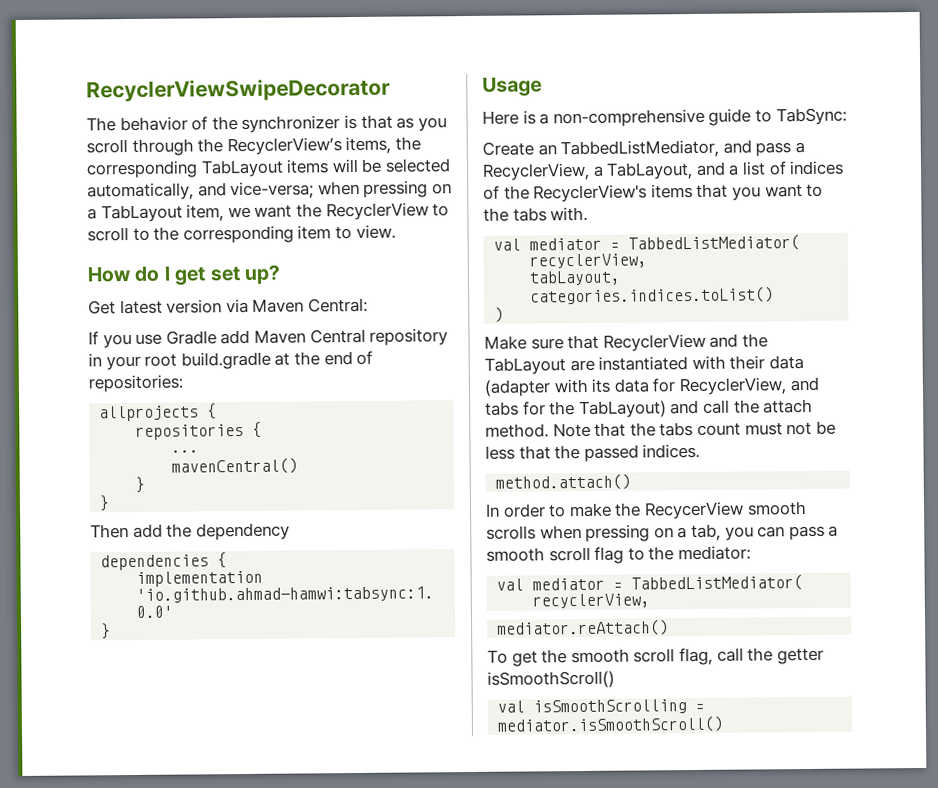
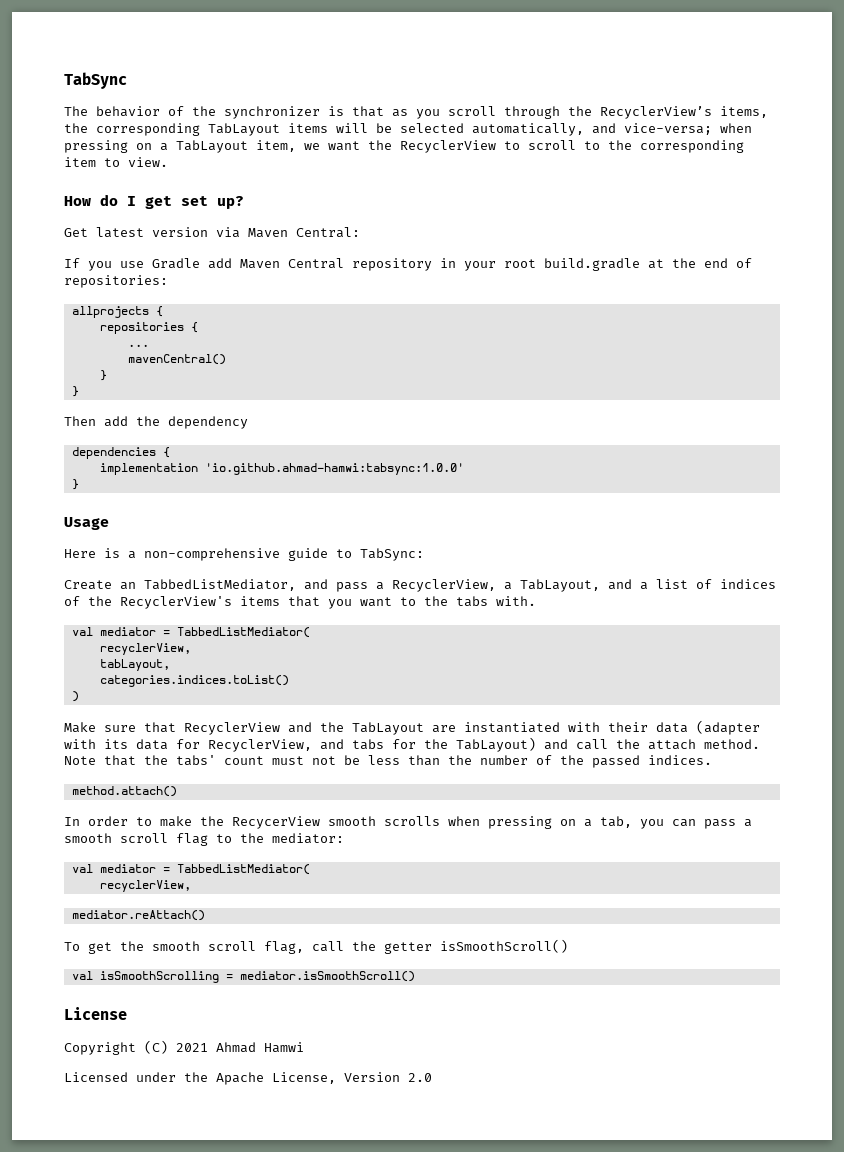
- RecyclerViewSwipeDecorator
+ TabSync
- Note that the tabs count must not be less that the passed indices.
+ Note that the tabs' count must not be less than the number of the passed indices.
+ License
+ Copyright (C) 2021 Ahmad Hamwi
+ Licensed under the Apache License, Version 2.0

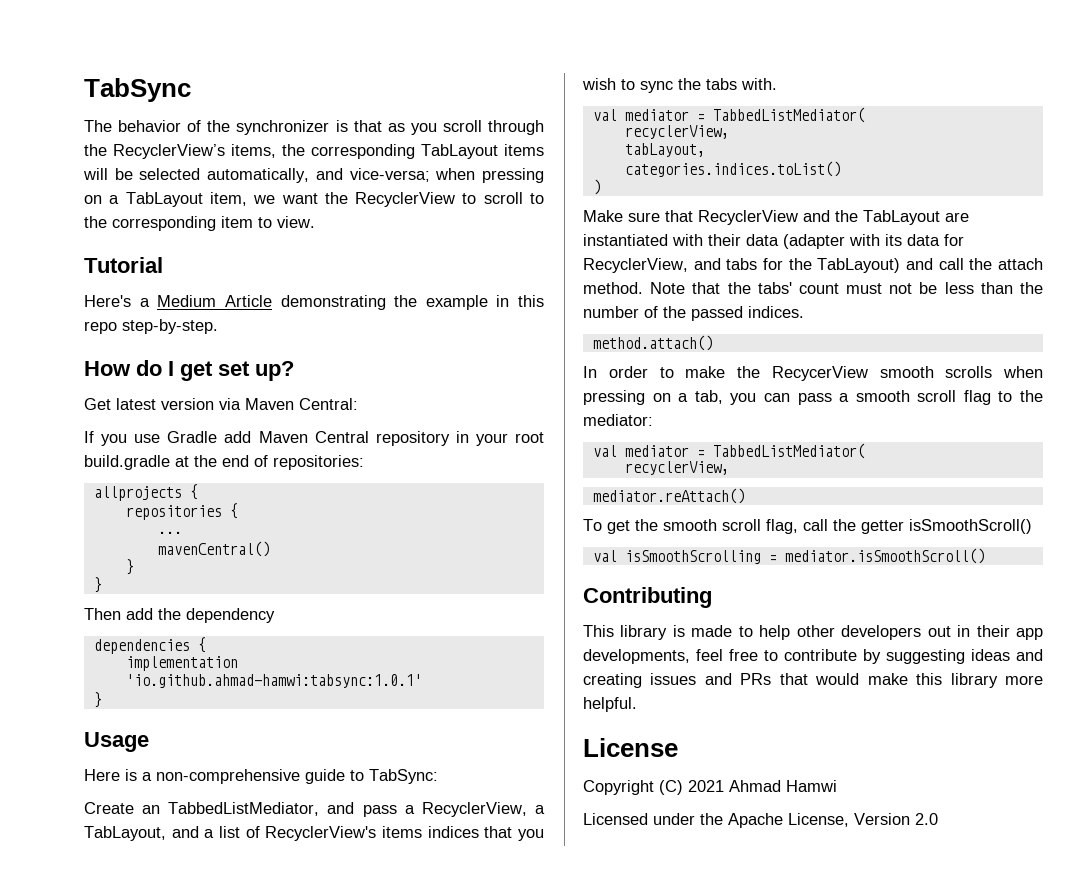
+ Tutorial
+ Here's a Medium Article demonstrating the example in this repo step-by-step.
- implementation 'io.github.ahmad-hamwi:tabsync:1.0.0'
+ implementation 'io.github.ahmad-hamwi:tabsync:1.0.1'
- Create an TabbedListMediator, and pass a RecyclerView, a TabLayout, and a list of indices of the RecyclerView's items that you want to the tabs with.
+ Create an TabbedListMediator, and pass a RecyclerView, a TabLayout, and a list of RecyclerView's items indices that you wish to sync the tabs with.
+ Contributing
+ This library is made to help other developers out in their app developments, feel free to contribute by suggesting ideas and creating issues and PRs that would make this library more helpful.

